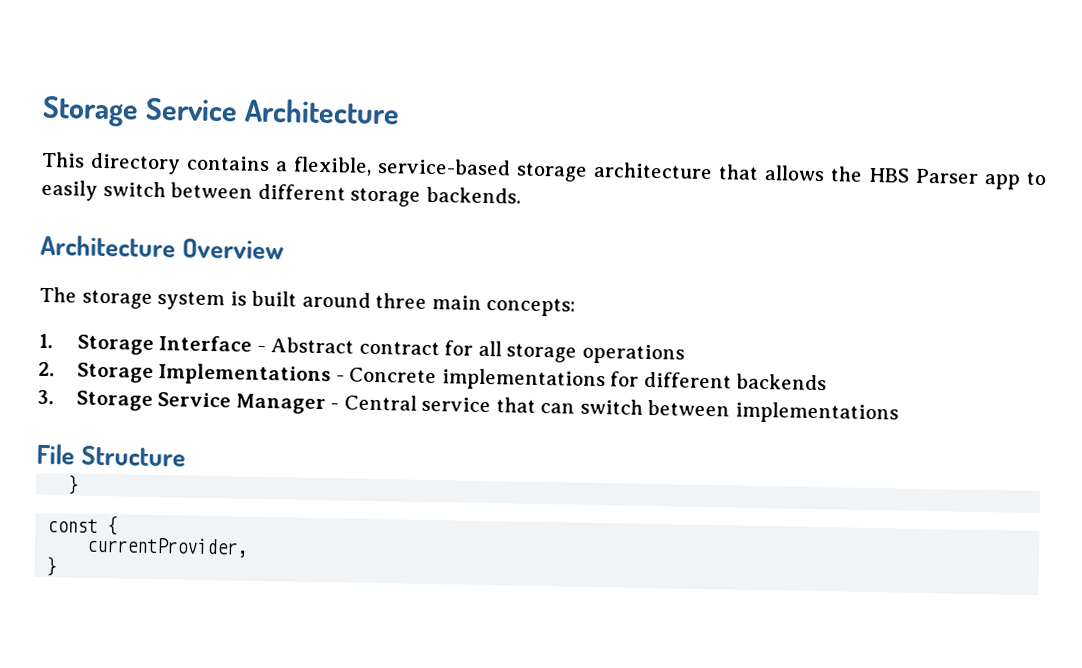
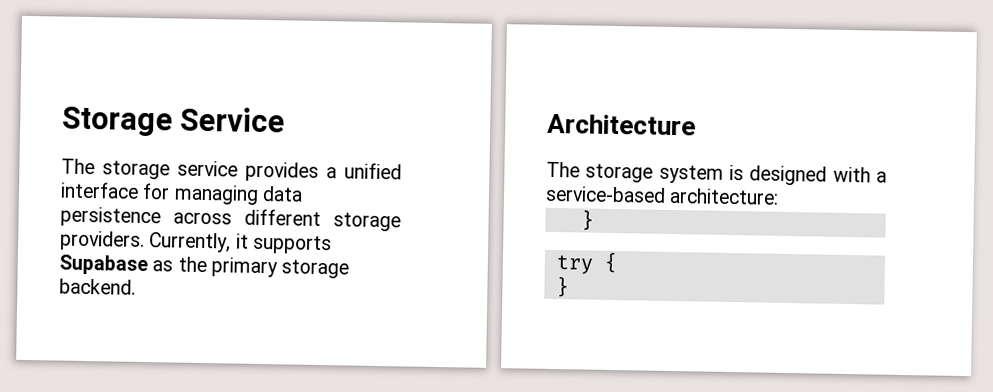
- Storage Service Architecture
- This directory contains a flexible, service-based storage architecture that allows the HBS Parser app to easily switch between different storage backends.
- Architecture Overview
+ Storage Service
+ The storage service provides a unified interface for managing data persistence across different storage providers. Currently, it supports Supabase as the primary storage backend.
+ Architecture
- The storage system is built around three main concepts:
- 1. Storage Interface - Abstract contract for all storage operations
- 2. Storage Implementations - Concrete implementations for different backends
- 3. Storage Service Manager - Central service that can switch between implementations
- File Structure
+ The storage system is designed with a service-based architecture:
- const {
+ try {
- currentProvider,

